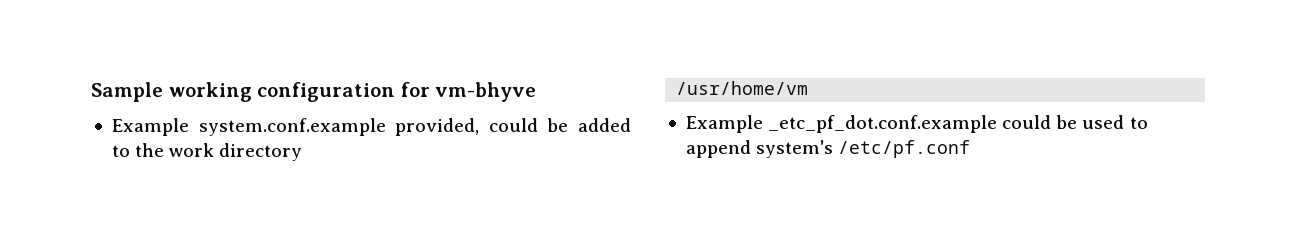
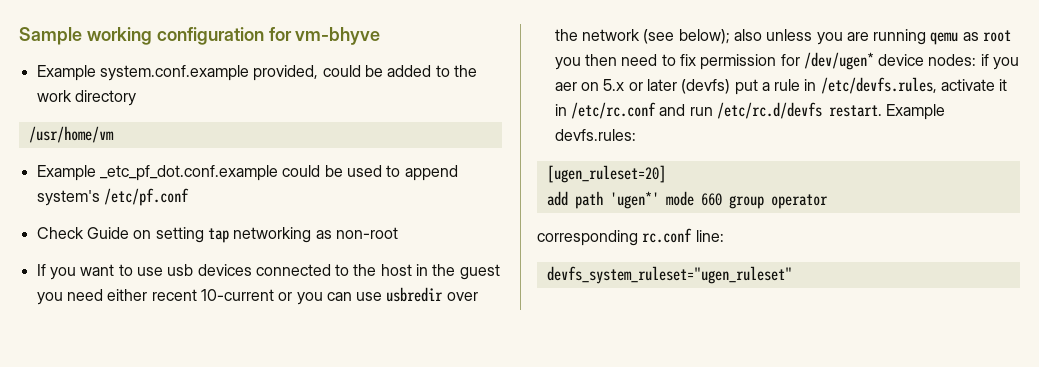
+ Check Guide on setting tap networking as non-root
+ If you want to use usb devices connected to the host in the guest you need either recent 10-current or you can use usbredir over the network (see below); also unless you are running qemu as root you then need to fix permission for /dev/ugen* device nodes: if you aer on 5.x or later (devfs) put a rule in /etc/devfs.rules, activate it in /etc/rc.conf and run /etc/rc.d/devfs restart. Example devfs.rules:
+ [ugen_ruleset=20]
+ add path 'ugen*' mode 660 group operator
+ corresponding rc.conf line:
+ devfs_system_ruleset="ugen_ruleset"

